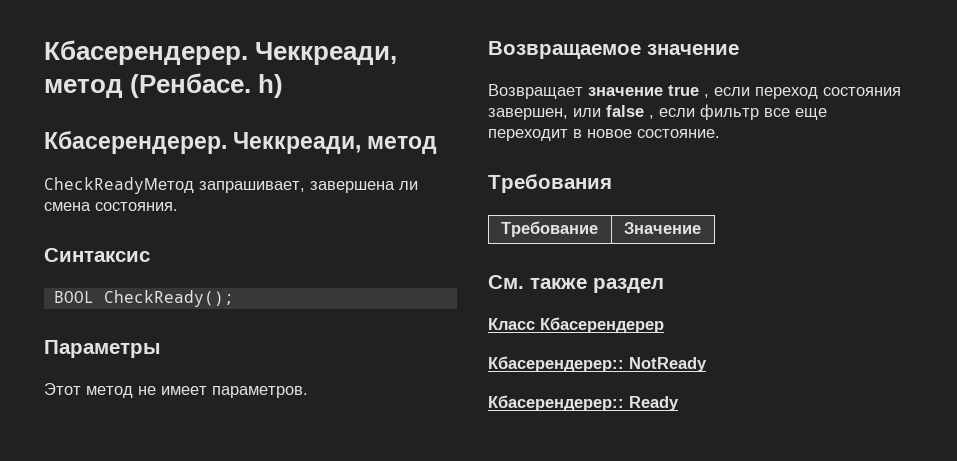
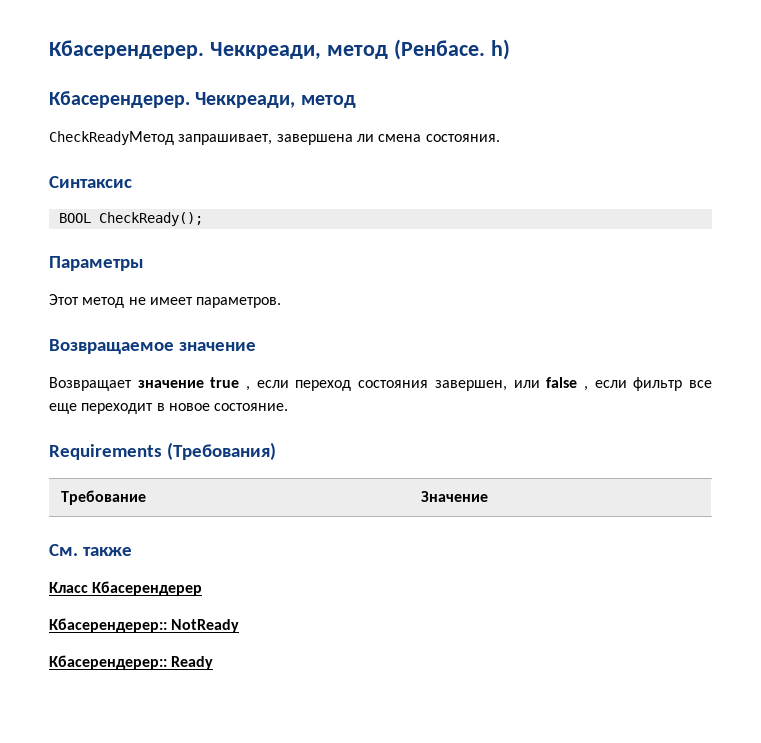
- Требования
+ Requirements (Требования)
- См. также раздел
+ См. также

